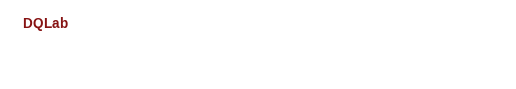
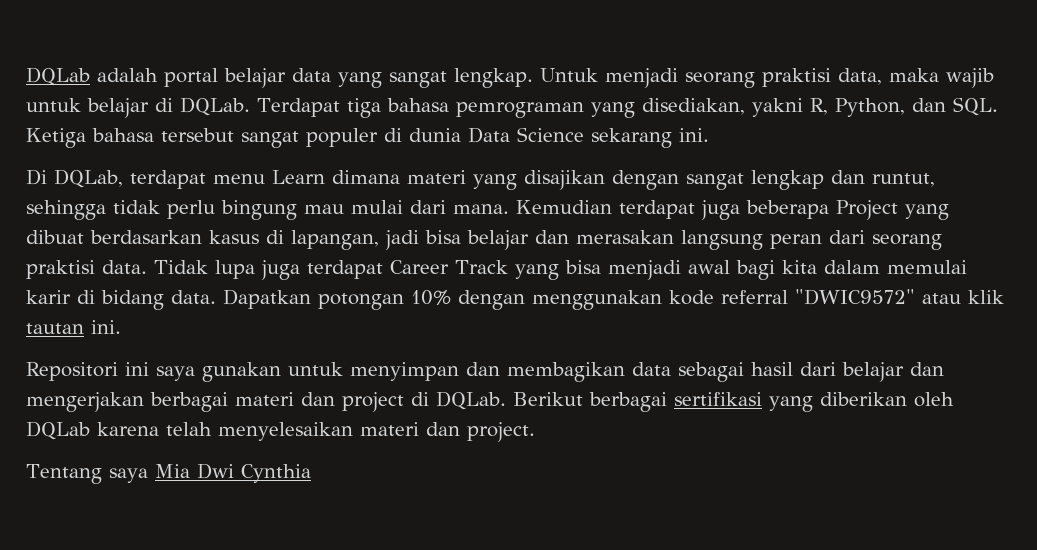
- DQLab
+ DQLab adalah portal belajar data yang sangat lengkap. Untuk menjadi seorang praktisi data, maka wajib untuk belajar di DQLab. Terdapat tiga bahasa pemrograman yang disediakan, yakni R, Python, dan SQL. Ketiga bahasa tersebut sangat populer di dunia Data Science sekarang ini.
+ Di DQLab, terdapat menu Learn dimana materi yang disajikan dengan sangat lengkap dan runtut, sehingga tidak perlu bingung mau mulai dari mana. Kemudian terdapat juga beberapa Project yang dibuat berdasarkan kasus di lapangan, jadi bisa belajar dan merasakan langsung peran dari seorang praktisi data. Tidak lupa juga terdapat Career Track yang bisa menjadi awal bagi kita dalam memulai karir di bidang data. Dapatkan potongan 10% dengan menggunakan kode referral "DWIC9572" atau klik tautan ini.
+ Repositori ini saya gunakan untuk menyimpan dan membagikan data sebagai hasil dari belajar dan mengerjakan berbagai materi dan project di DQLab. Berikut berbagai sertifikasi yang diberikan oleh DQLab karena telah menyelesaikan materi dan project.
+ Tentang saya Mia Dwi Cynthia

